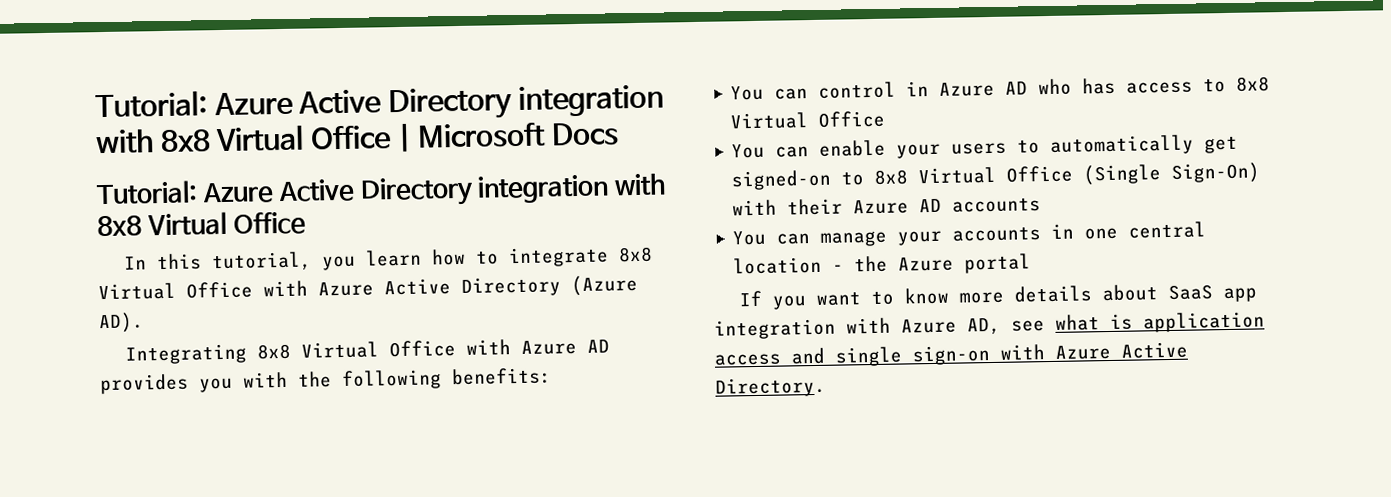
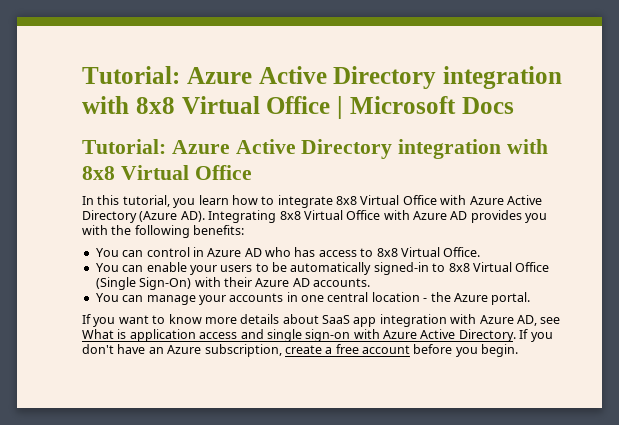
- In this tutorial, you learn how to integrate 8x8 Virtual Office with Azure Active Directory (Azure AD).
- Integrating 8x8 Virtual Office with Azure AD provides you with the following benefits:
+ In this tutorial, you learn how to integrate 8x8 Virtual Office with Azure Active Directory (Azure AD). Integrating 8x8 Virtual Office with Azure AD provides you with the following benefits:
- You can control in Azure AD who has access to 8x8 Virtual Office
+ You can control in Azure AD who has access to 8x8 Virtual Office.
- You can enable your users to automatically get signed-on to 8x8 Virtual Office (Single Sign-On) with their Azure AD accounts
+ You can enable your users to be automatically signed-in to 8x8 Virtual Office (Single Sign-On) with their Azure AD accounts.
- You can manage your accounts in one central location - the Azure portal
+ You can manage your accounts in one central location - the Azure portal.
- If you want to know more details about SaaS app integration with Azure AD, see what is application access and single sign-on with Azure Active Directory.
+ If you want to know more details about SaaS app integration with Azure AD, see What is application access and single sign-on with Azure Active Directory.
+ If you don't have an Azure subscription, create a free account before you begin.

